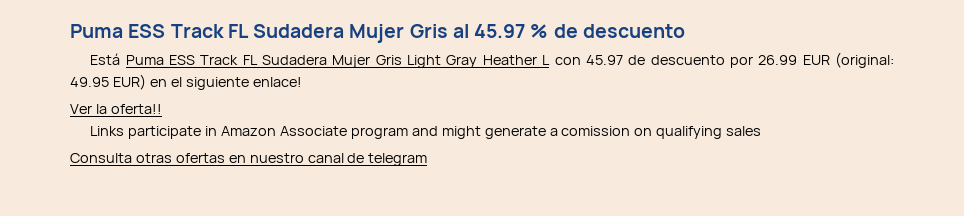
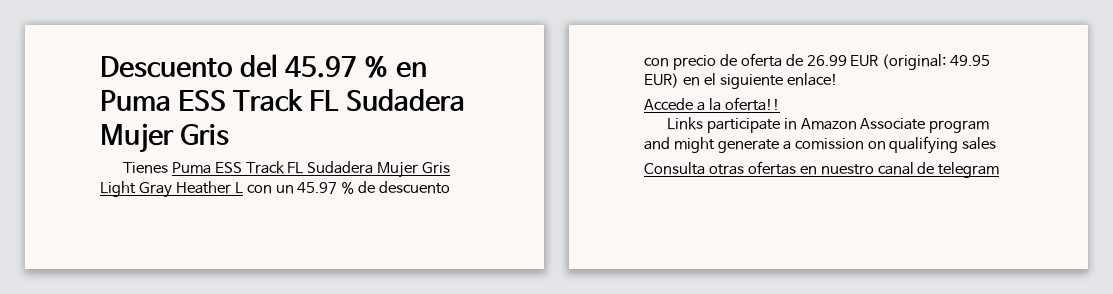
- Puma ESS Track FL Sudadera Mujer Gris al 45.97 % de descuento
- Está Puma ESS Track FL Sudadera Mujer Gris Light Gray Heather L con 45.97 de descuento por 26.99 EUR (original: 49.95 EUR) en el siguiente enlace!
+ Descuento del 45.97 % en Puma ESS Track FL Sudadera Mujer Gris
+ Tienes Puma ESS Track FL Sudadera Mujer Gris Light Gray Heather L con un 45.97 % de descuento con precio de oferta de 26.99 EUR (original: 49.95 EUR) en el siguiente enlace!
- Ver la oferta!!
+ Accede a la oferta!!

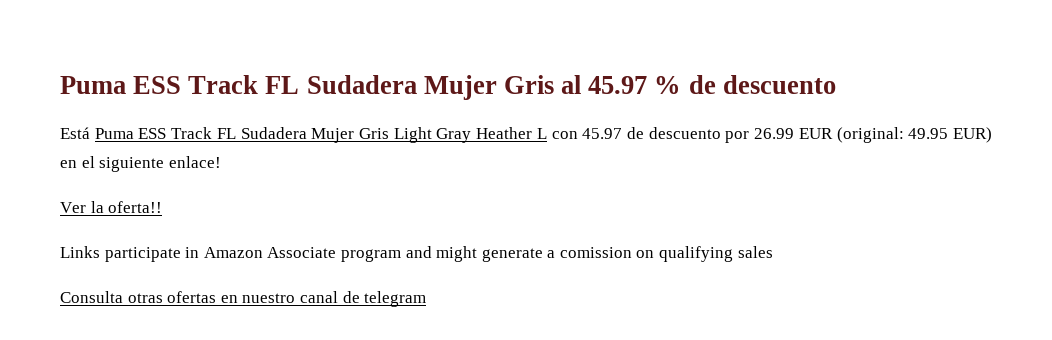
- Descuento del 45.97 % en Puma ESS Track FL Sudadera Mujer Gris
- Tienes Puma ESS Track FL Sudadera Mujer Gris Light Gray Heather L con un 45.97 % de descuento con precio de oferta de 26.99 EUR (original: 49.95 EUR) en el siguiente enlace!
+ Puma ESS Track FL Sudadera Mujer Gris al 45.97 % de descuento
+ Está Puma ESS Track FL Sudadera Mujer Gris Light Gray Heather L con 45.97 de descuento por 26.99 EUR (original: 49.95 EUR) en el siguiente enlace!
- Accede a la oferta!!
+ Ver la oferta!!

